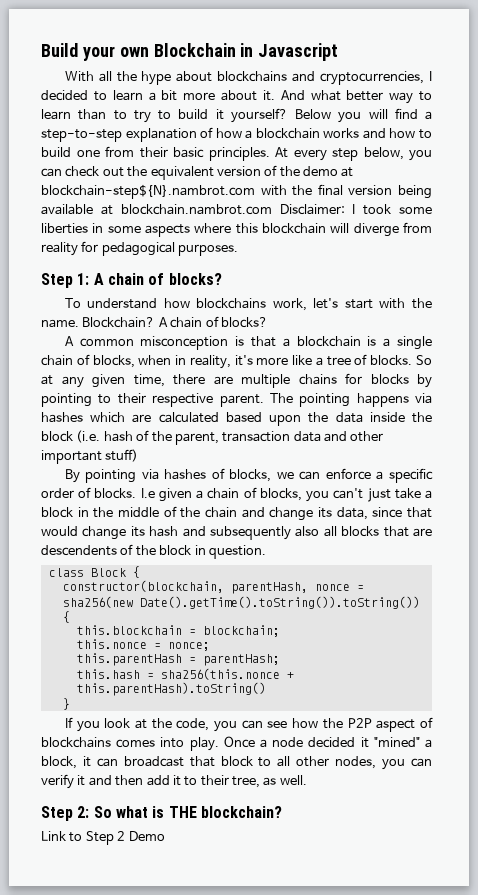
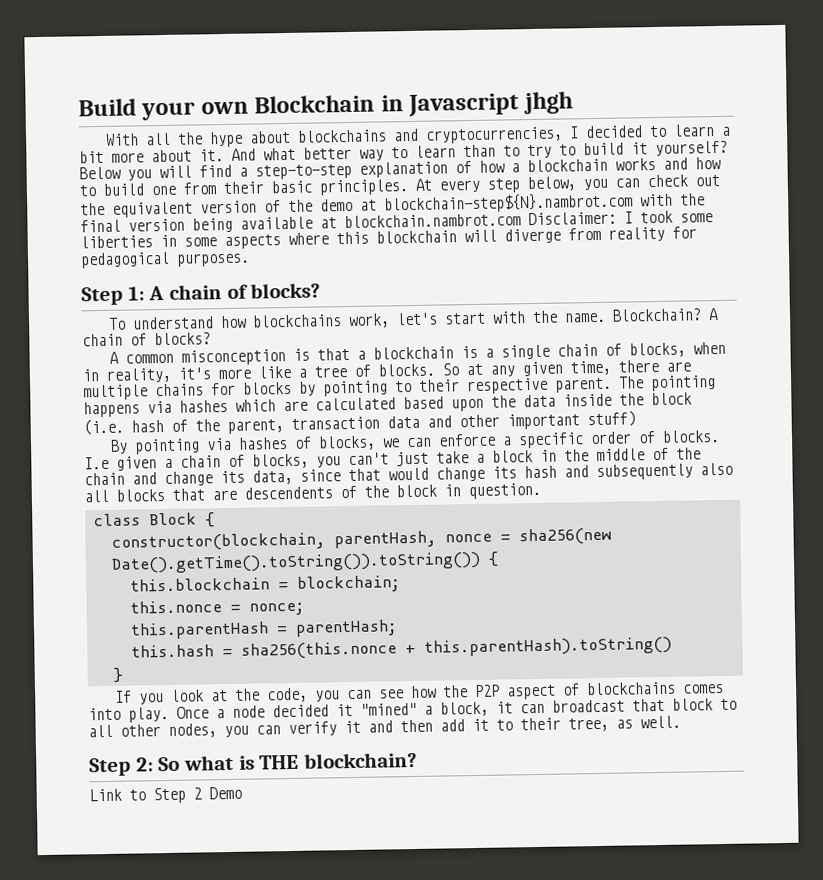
- Build your own Blockchain in Javascript
+ Build your own Blockchain in Javascript jhgh

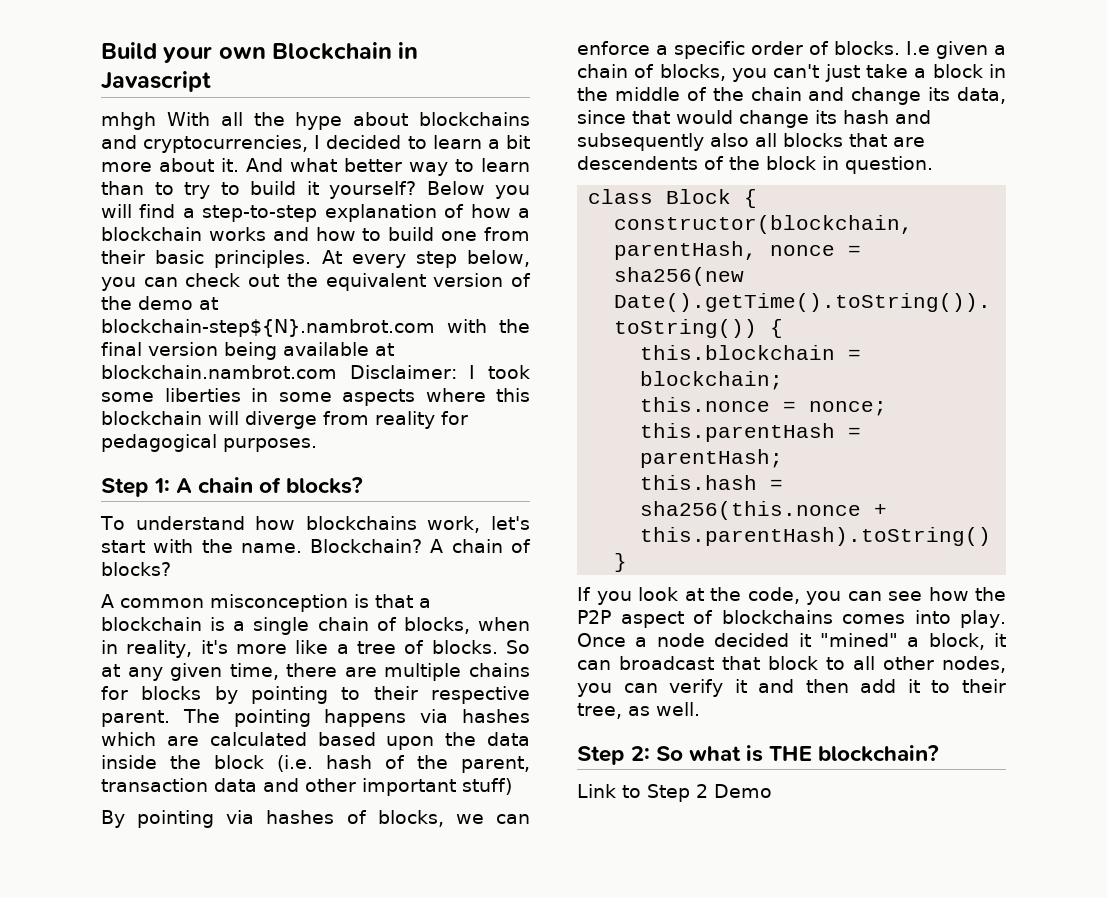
- Build your own Blockchain in Javascript jhgh
- With all the hype about blockchains and cryptocurrencies, I decided to learn a bit more about it.
+ Build your own Blockchain in Javascript
+ mhgh With all the hype about blockchains and cryptocurrencies, I decided to learn a bit more about it.

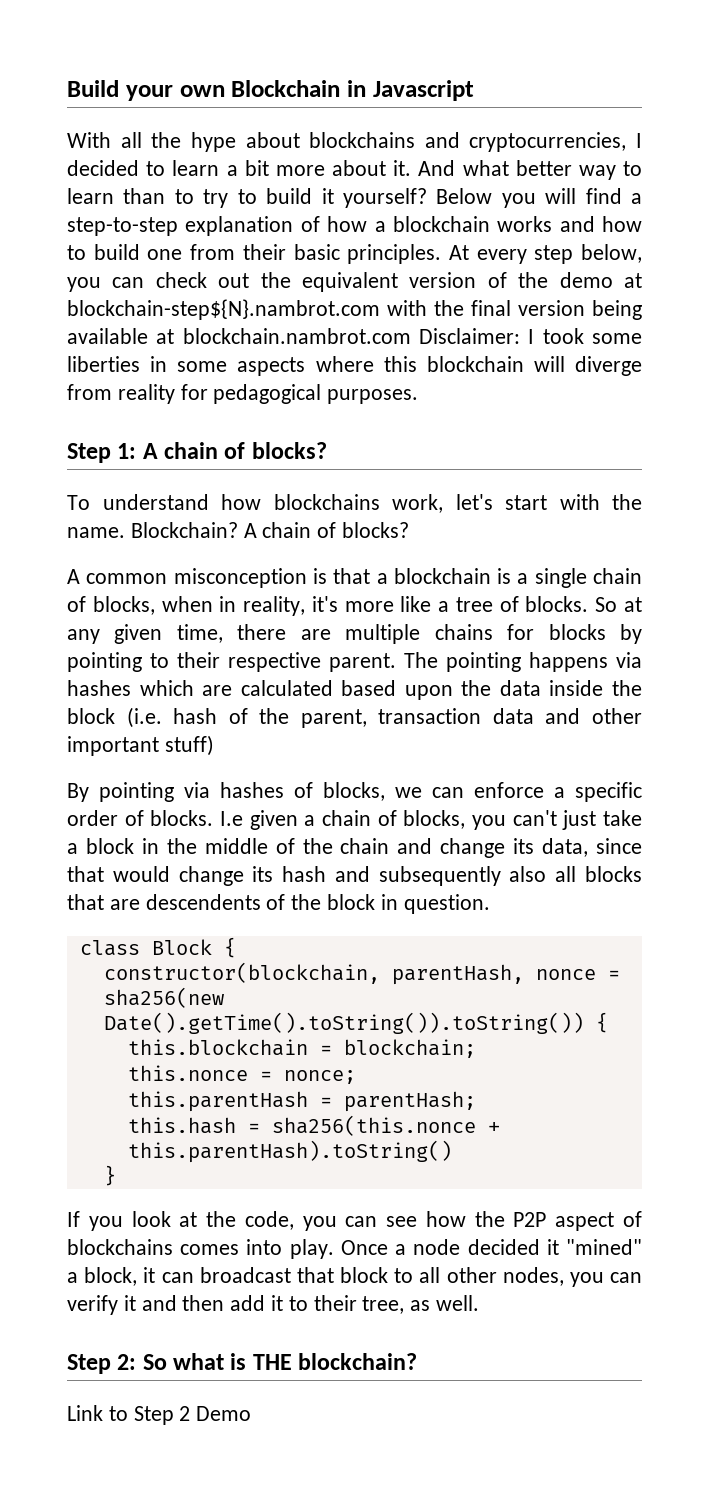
- mhgh With all the hype about blockchains and cryptocurrencies, I decided to learn a bit more about it.
+ With all the hype about blockchains and cryptocurrencies, I decided to learn a bit more about it.

